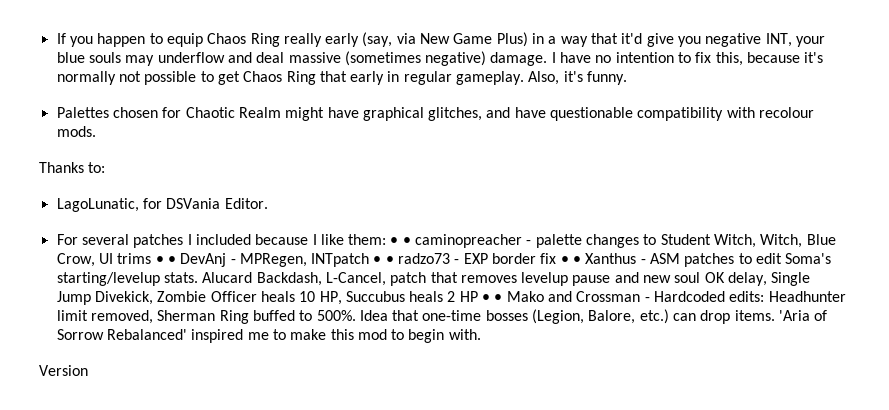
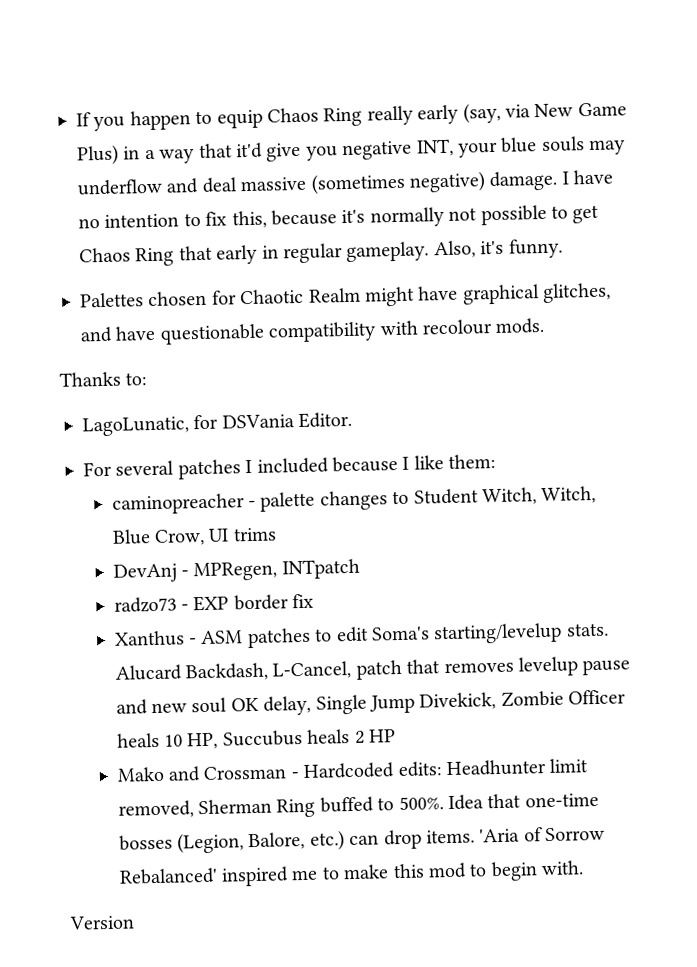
- For several patches I included because I like them: • • caminopreacher - palette changes to Student Witch, Witch, Blue Crow, UI trims • • DevAnj - MPRegen, INTpatch • • radzo73 - EXP border fix • • Xanthus - ASM patches to edit Soma's starting/levelup stats.
+ For several patches I included because I like them:
+ caminopreacher - palette changes to Student Witch, Witch, Blue Crow, UI trims
+ DevAnj - MPRegen, INTpatch
+ radzo73 - EXP border fix
+ Xanthus - ASM patches to edit Soma's starting/levelup stats.
- Alucard Backdash, L-Cancel, patch that removes levelup pause and new soul OK delay, Single Jump Divekick, Zombie Officer heals 10 HP, Succubus heals 2 HP • • Mako and Crossman - Hardcoded edits: Headhunter limit removed, Sherman Ring buffed to 500%.
+ Alucard Backdash, L-Cancel, patch that removes levelup pause and new soul OK delay, Single Jump Divekick, Zombie Officer heals 10 HP, Succubus heals 2 HP
+ Mako and Crossman - Hardcoded edits: Headhunter limit removed, Sherman Ring buffed to 500%.

